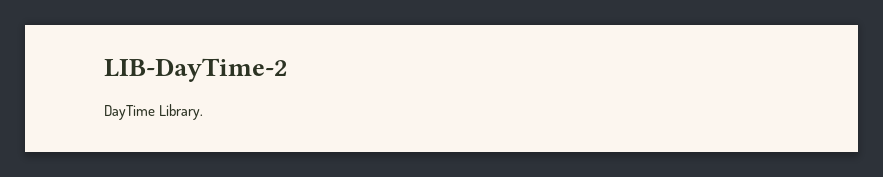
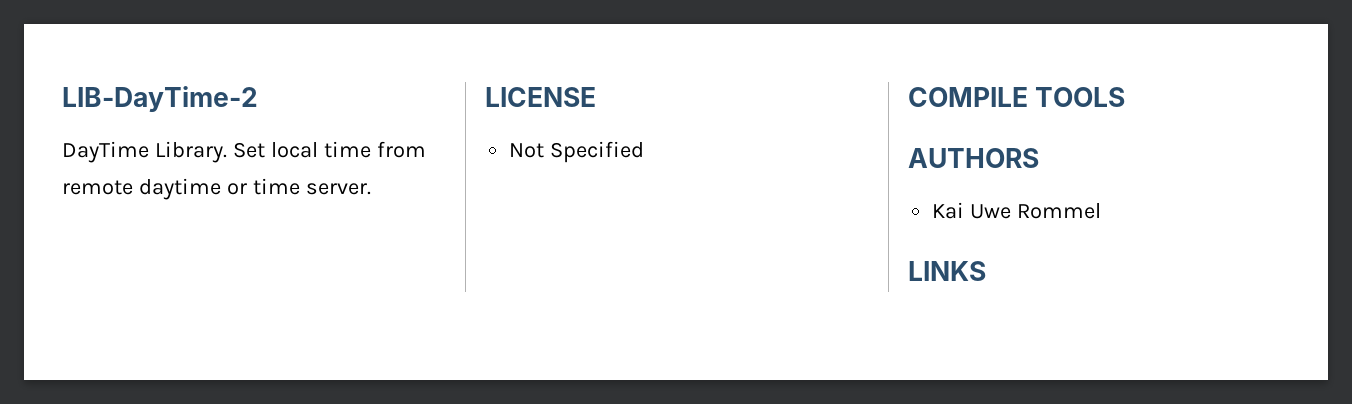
+ Set local time from remote daytime or time server.
+ LICENSE
+ Not Specified
+ COMPILE TOOLS
+ AUTHORS
+ Kai Uwe Rommel
+ LINKS

